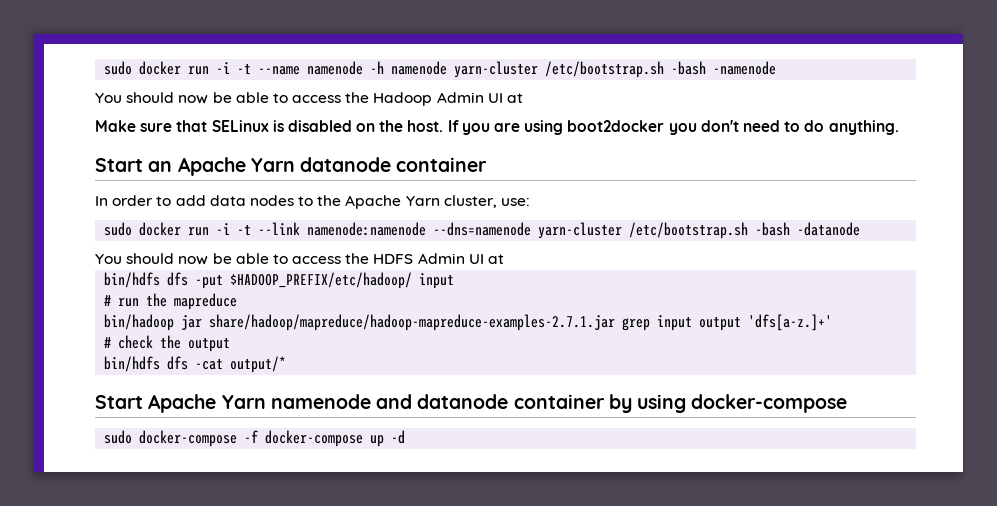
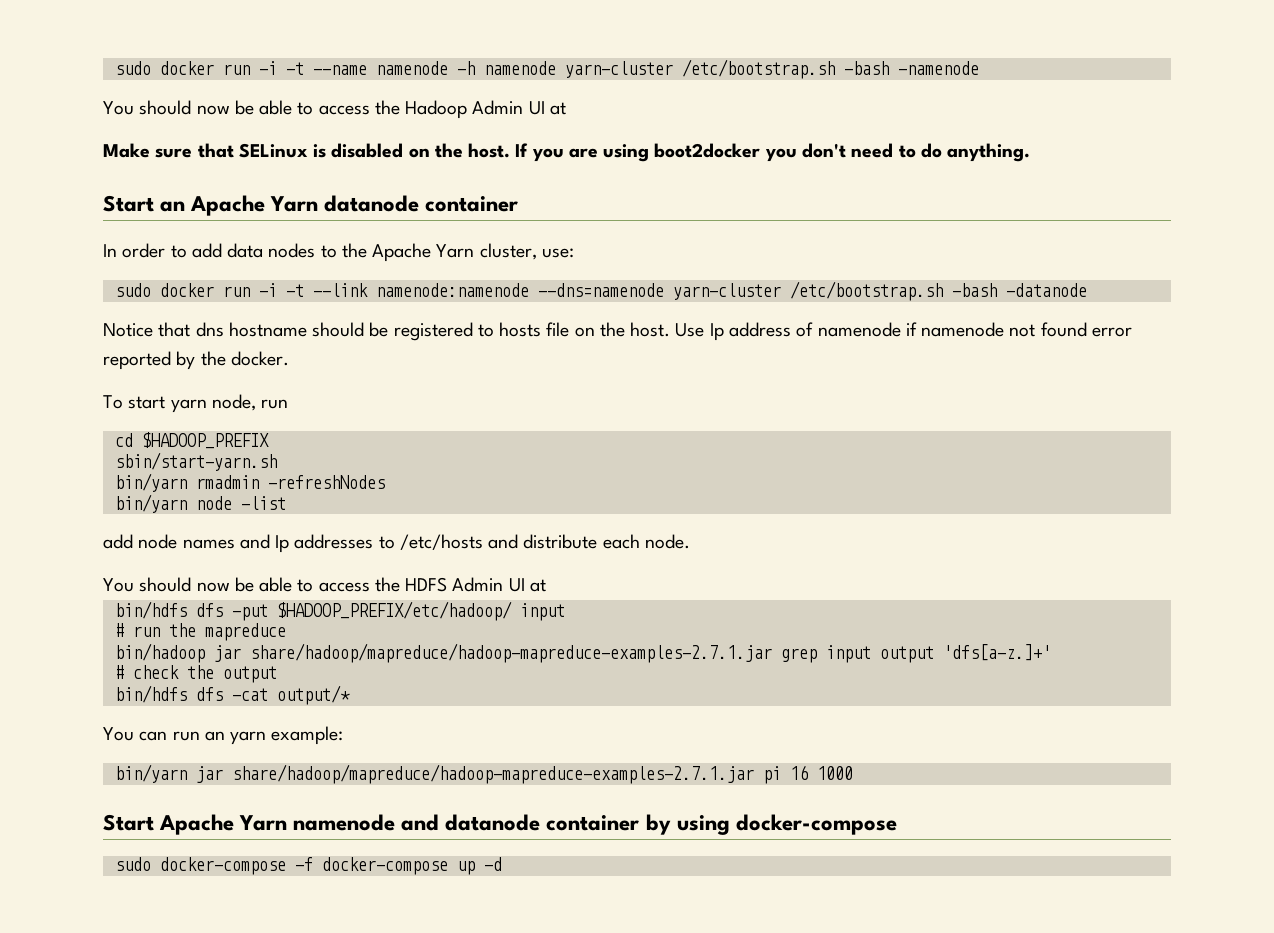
+ Notice that dns hostname should be registered to hosts file on the host. Use Ip address of namenode if namenode not found error reported by the docker.
+ To start yarn node, run
+ cd $HADOOP_PREFIX
+ sbin/start-yarn.sh
+ bin/yarn rmadmin -refreshNodes
+ bin/yarn node -list
+ add node names and Ip addresses to /etc/hosts and distribute each node.
+ You can run an yarn example:
+ bin/yarn jar share/hadoop/mapreduce/hadoop-mapreduce-examples-2.7.1.jar pi 16 1000

